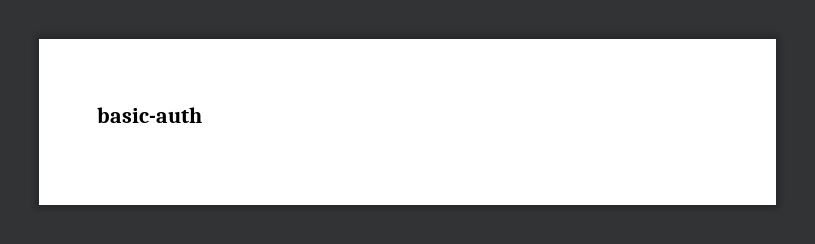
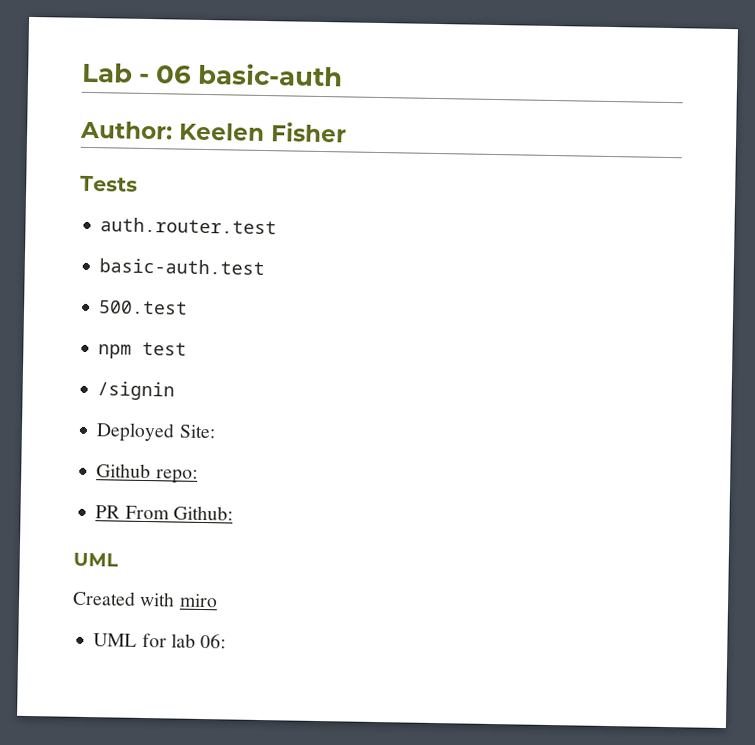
- basic-auth
+ Lab - 06 basic-auth
+ Author: Keelen Fisher
+ Tests
+ auth.router.test
+ basic-auth.test
+ 500.test
+ npm test
+ /signin
+ Deployed Site:
+ Github repo:
+ PR From Github:
+ UML
+ Created with miro
+ UML for lab 06:

